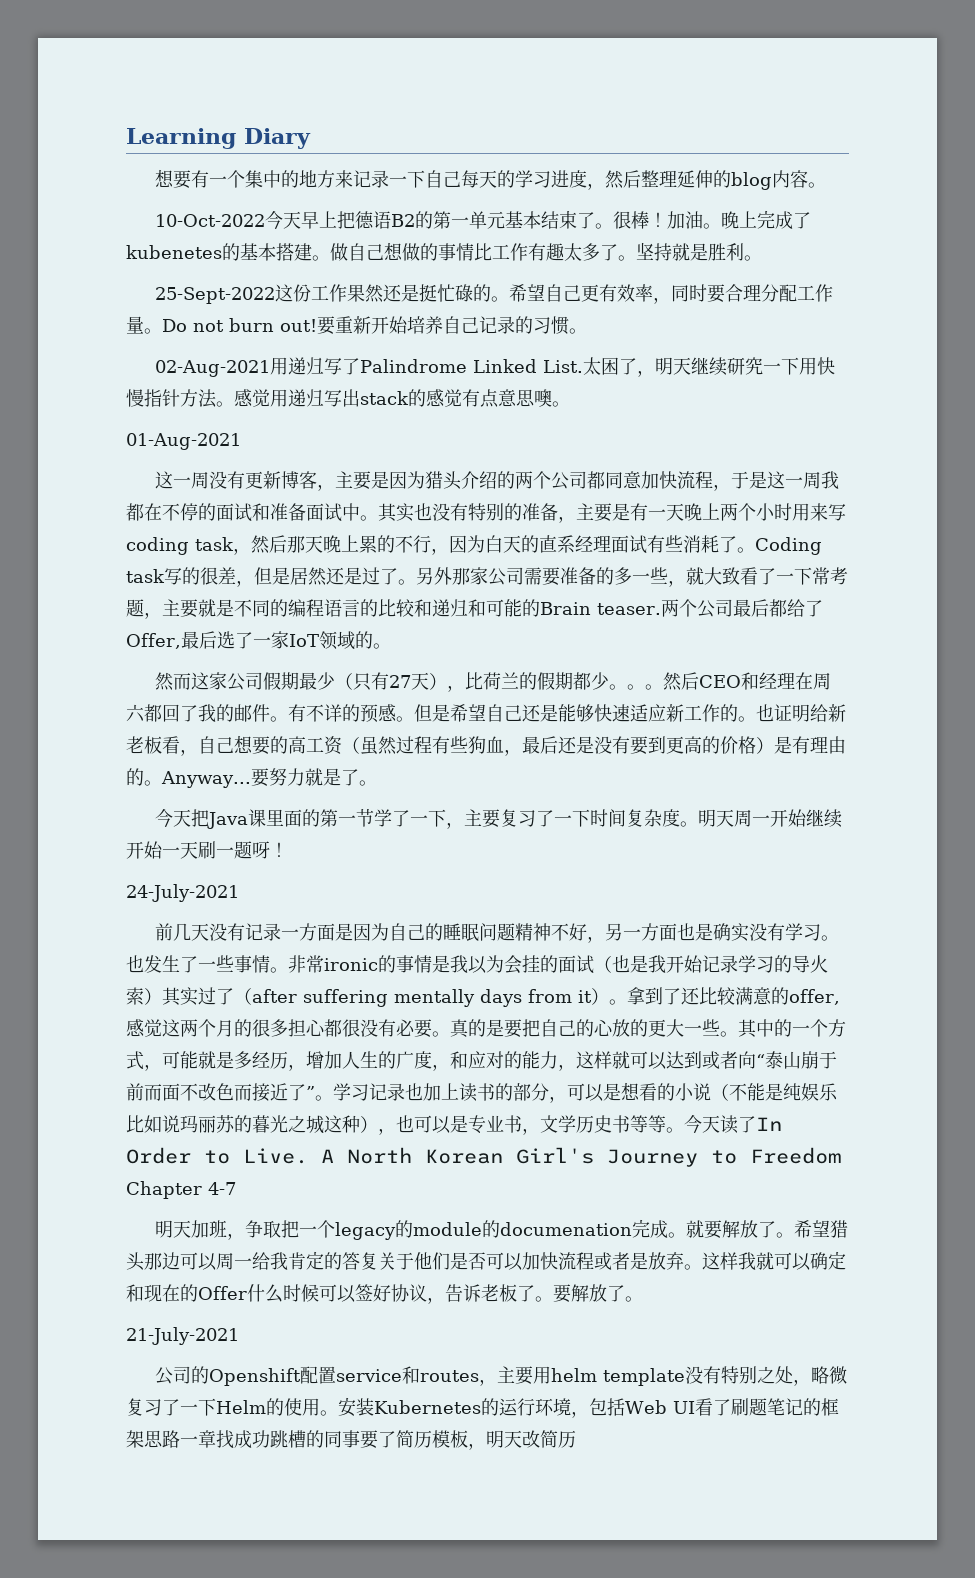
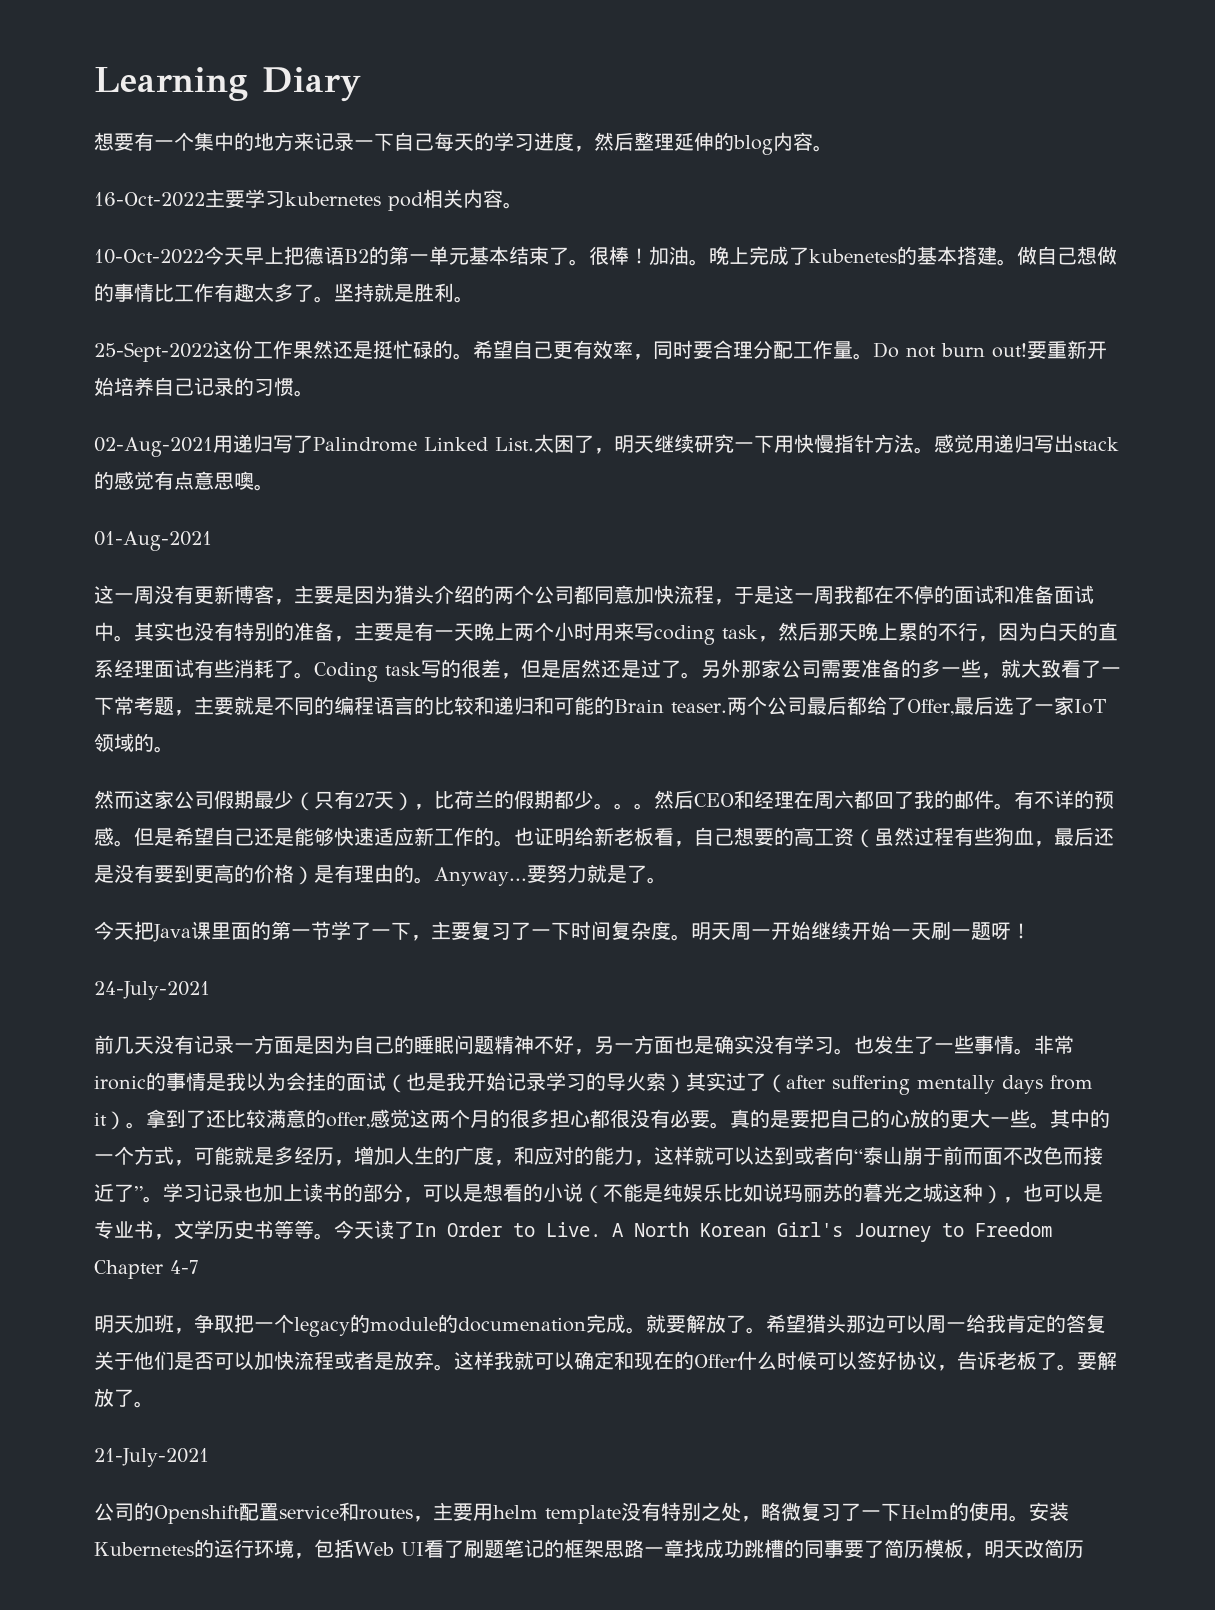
+ 16-Oct-2022主要学习kubernetes pod相关内容。

